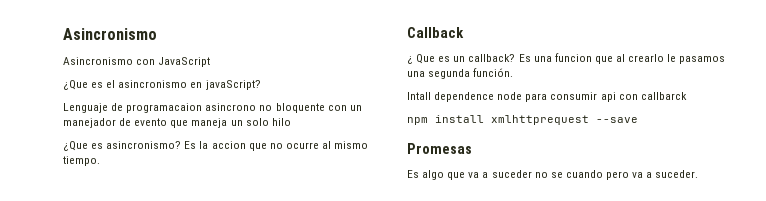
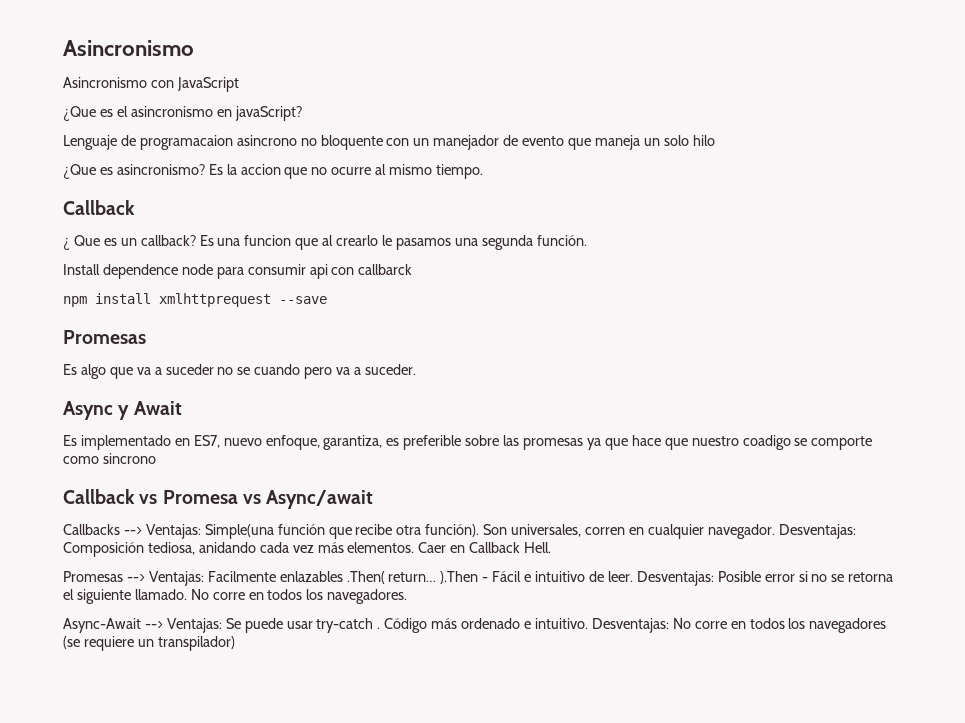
- Intall dependence node para consumir api con callbarck
+ Install dependence node para consumir api con callbarck
+ Async y Await
+ Es implementado en ES7, nuevo enfoque, garantiza, es preferible sobre las promesas ya que hace que nuestro coadigo se comporte como sincrono
+ Callback vs Promesa vs Async/await
+ Callbacks --> Ventajas: Simple(una función que recibe otra función). Son universales, corren en cualquier navegador. Desventajas: Composición tediosa, anidando cada vez más elementos. Caer en Callback Hell.
+ Promesas --> Ventajas: Facilmente enlazables .Then( return… ).Then - Fácil e intuitivo de leer. Desventajas: Posible error si no se retorna el siguiente llamado. No corre en todos los navegadores.
+ Async-Await --> Ventajas: Se puede usar try-catch . Código más ordenado e intuitivo. Desventajas: No corre en todos los navegadores (se requiere un transpilador)

